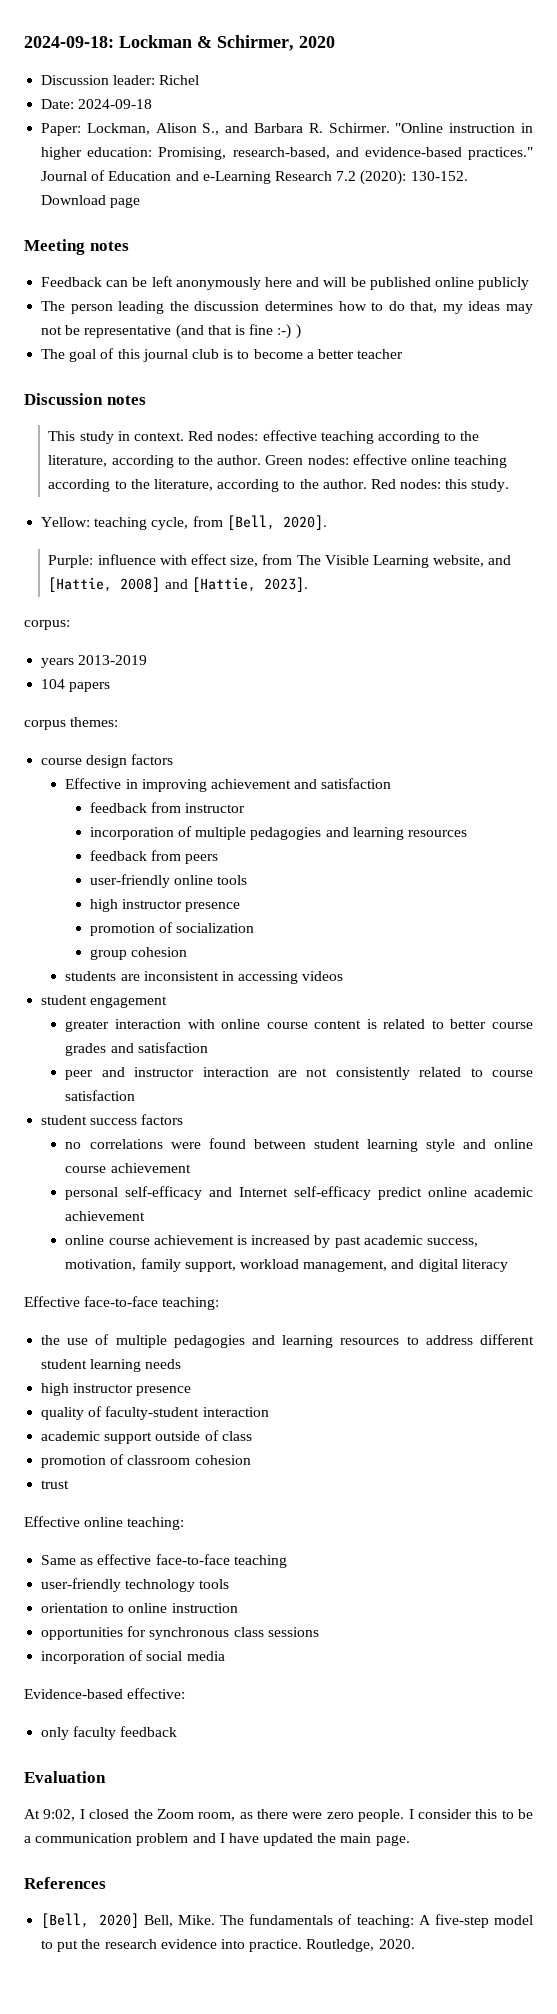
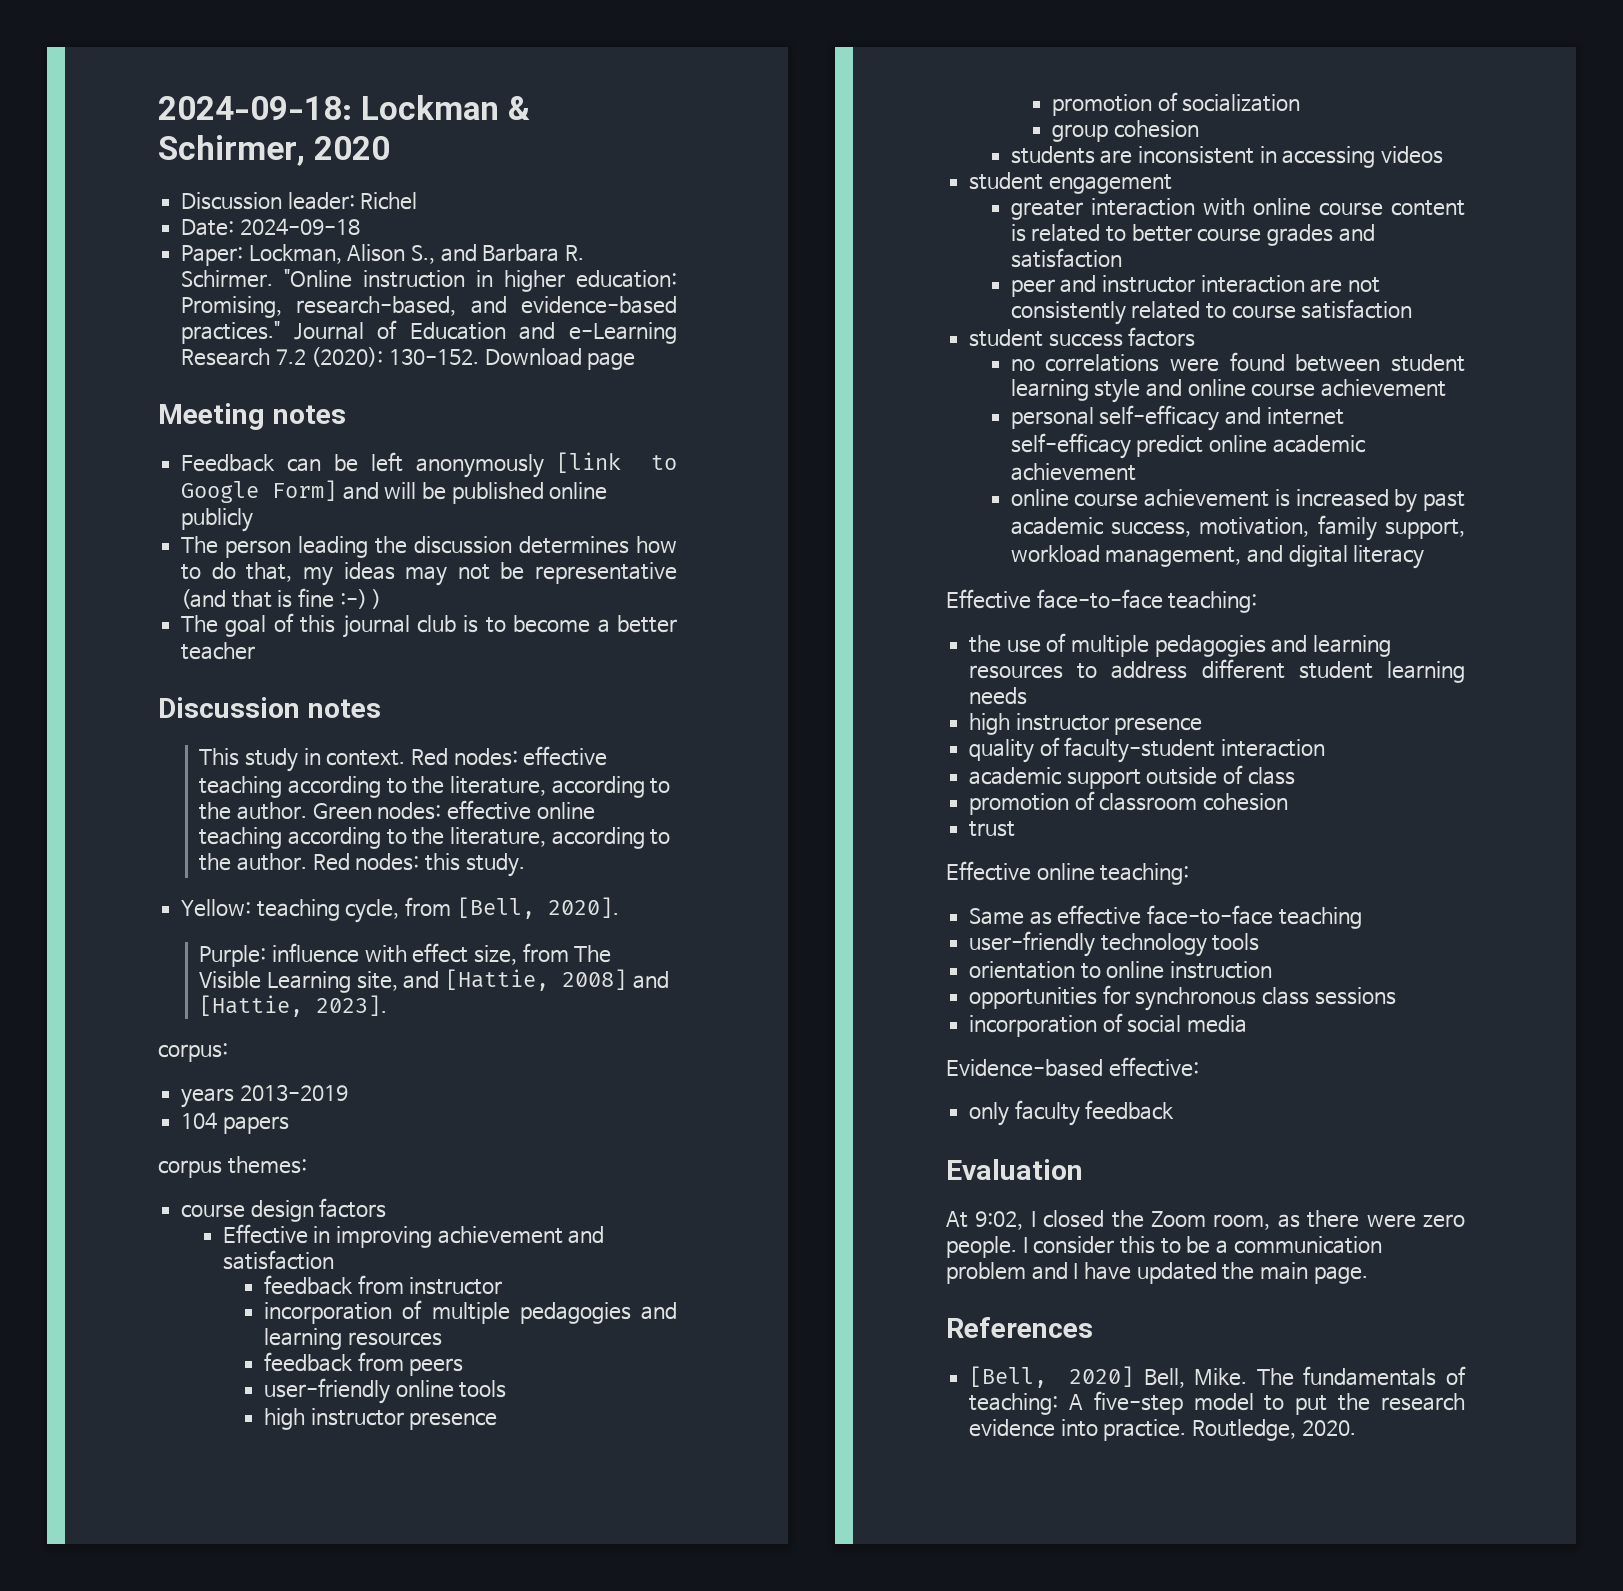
- Feedback can be left anonymously here and will be published online publicly
+ Feedback can be left anonymously [link to Google Form] and will be published online publicly
- Purple: influence with effect size, from The Visible Learning website, and [Hattie, 2008] and [Hattie, 2023].
+ Purple: influence with effect size, from The Visible Learning site, and [Hattie, 2008] and [Hattie, 2023].
- personal self-efficacy and Internet self-efficacy predict online academic achievement
+ personal self-efficacy and internet self-efficacy predict online academic achievement

